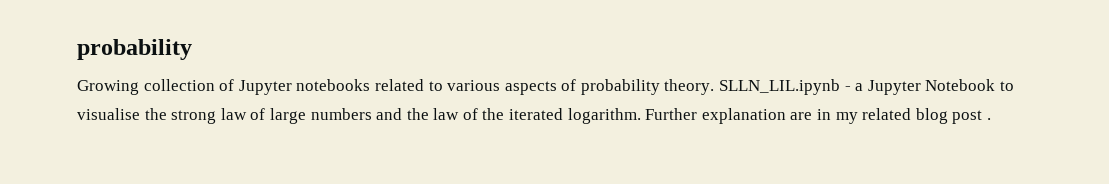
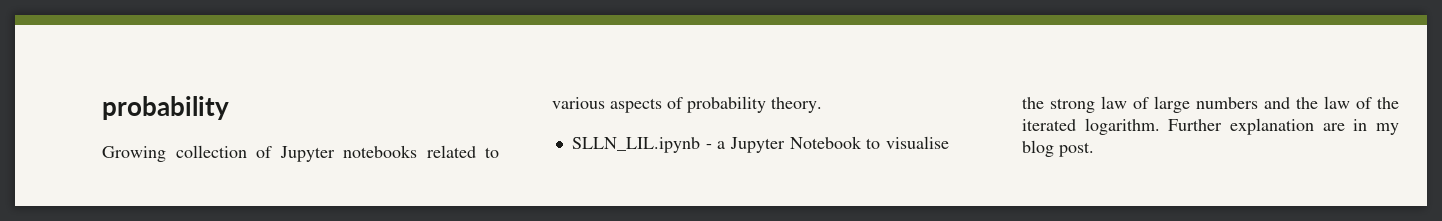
- Growing collection of Jupyter notebooks related to various aspects of probability theory. SLLN_LIL.ipynb - a Jupyter Notebook to visualise the strong law of large numbers and the law of the iterated logarithm.
+ Growing collection of Jupyter notebooks related to various aspects of probability theory.
+ SLLN_LIL.ipynb - a Jupyter Notebook to visualise the strong law of large numbers and the law of the iterated logarithm.
- Further explanation are in my related blog post .
+ Further explanation are in my blog post.

